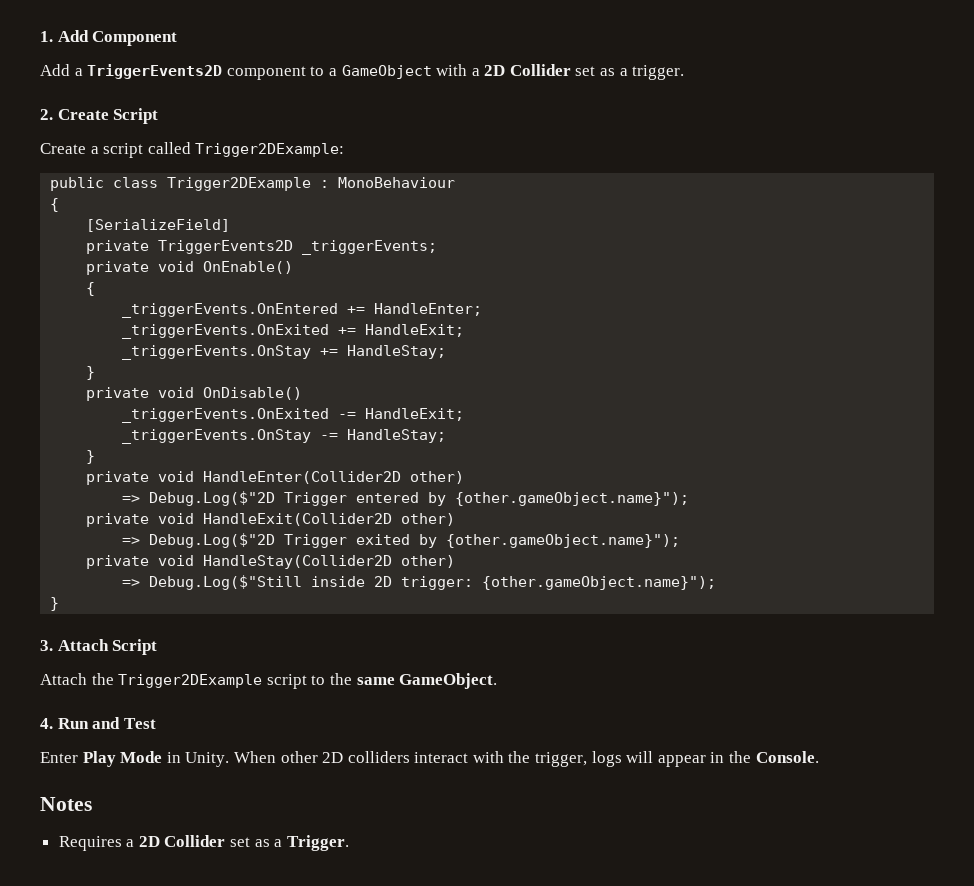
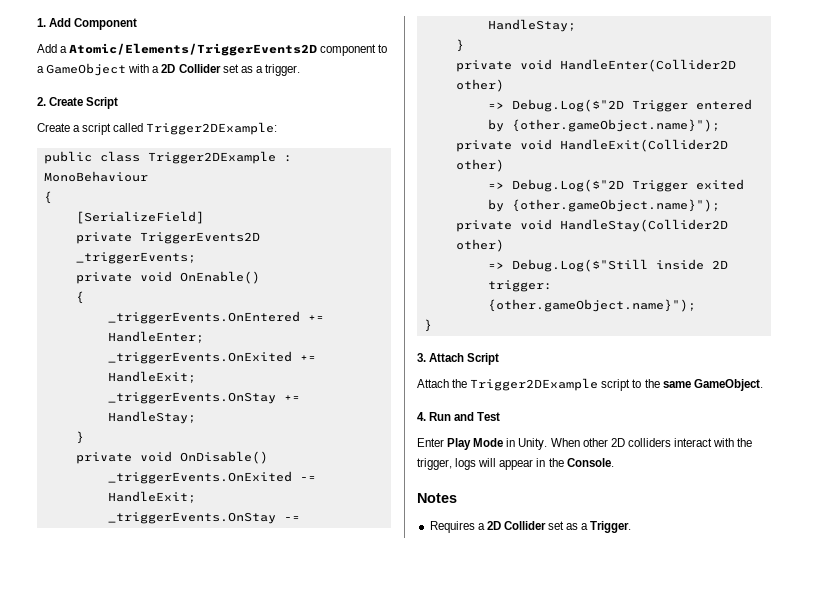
- Add a TriggerEvents2D component to a GameObject with a 2D Collider set as a trigger.
+ Add a Atomic/Elements/TriggerEvents2D component to a GameObject with a 2D Collider set as a trigger.

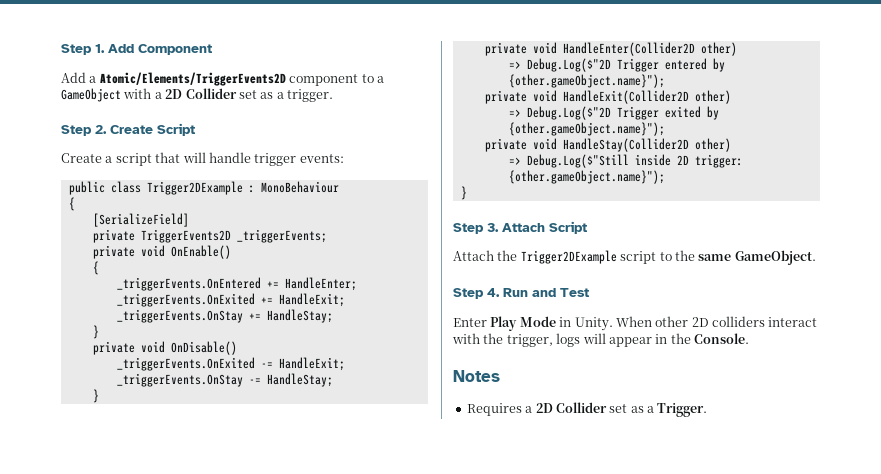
- 1. Add Component
+ Step 1. Add Component
- 2. Create Script
+ Step 2. Create Script
- Create a script called Trigger2DExample:
+ Create a script that will handle trigger events:
- 3. Attach Script
+ Step 3. Attach Script
- 4. Run and Test
+ Step 4. Run and Test

